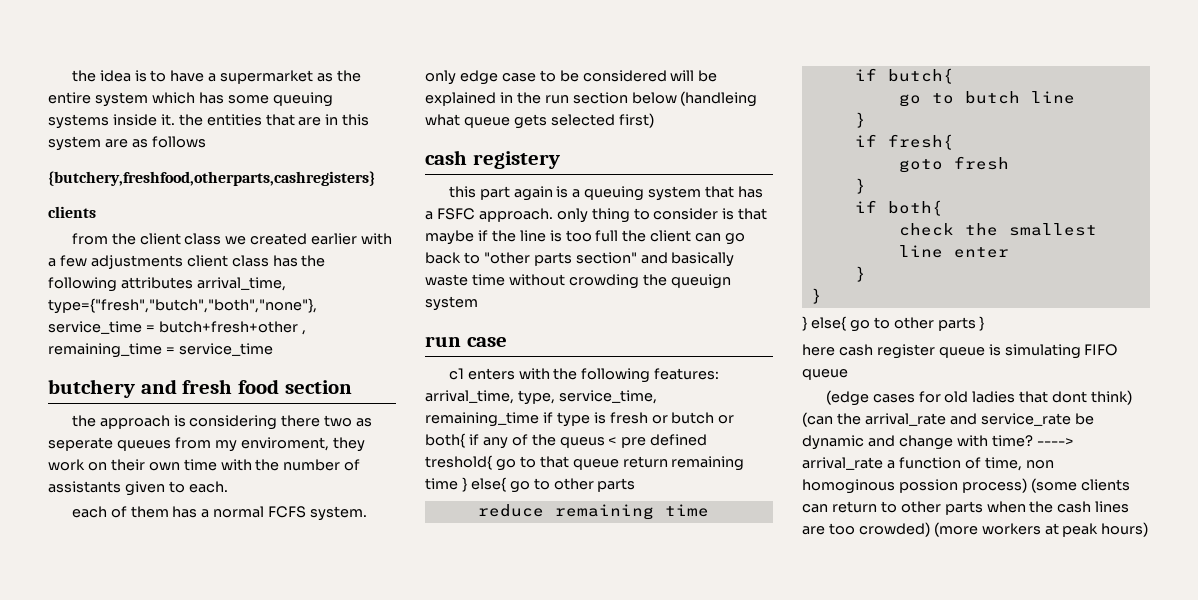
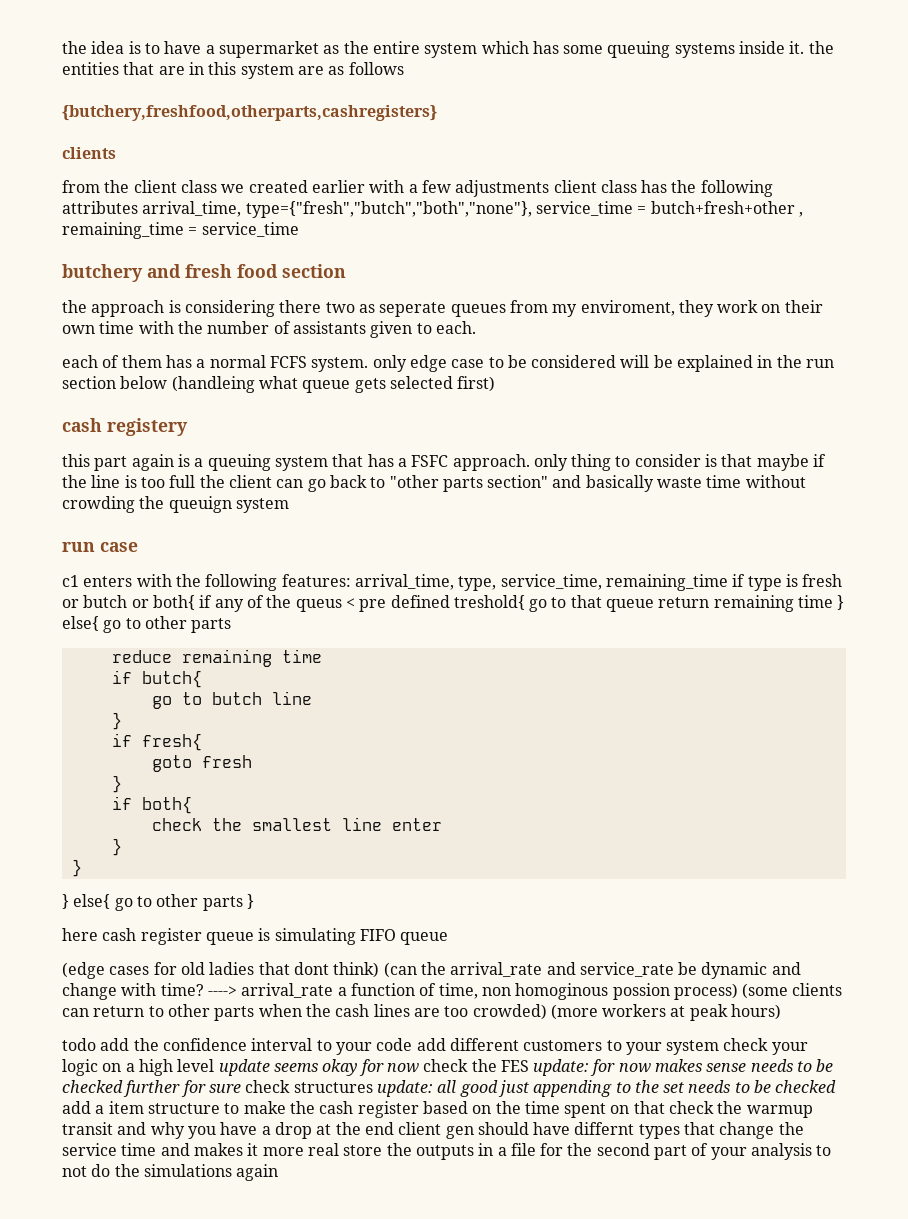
+ todo add the confidence interval to your code add different customers to your system check your logic on a high level update seems okay for now check the FES update: for now makes sense needs to be checked further for sure check structures update: all good just appending to the set needs to be checked add a item structure to make the cash register based on the time spent on that check the warmup transit and why you have a drop at the end client gen should have differnt types that change the service time and makes it more real store the outputs in a file for the second part of your analysis to not do the simulations again

